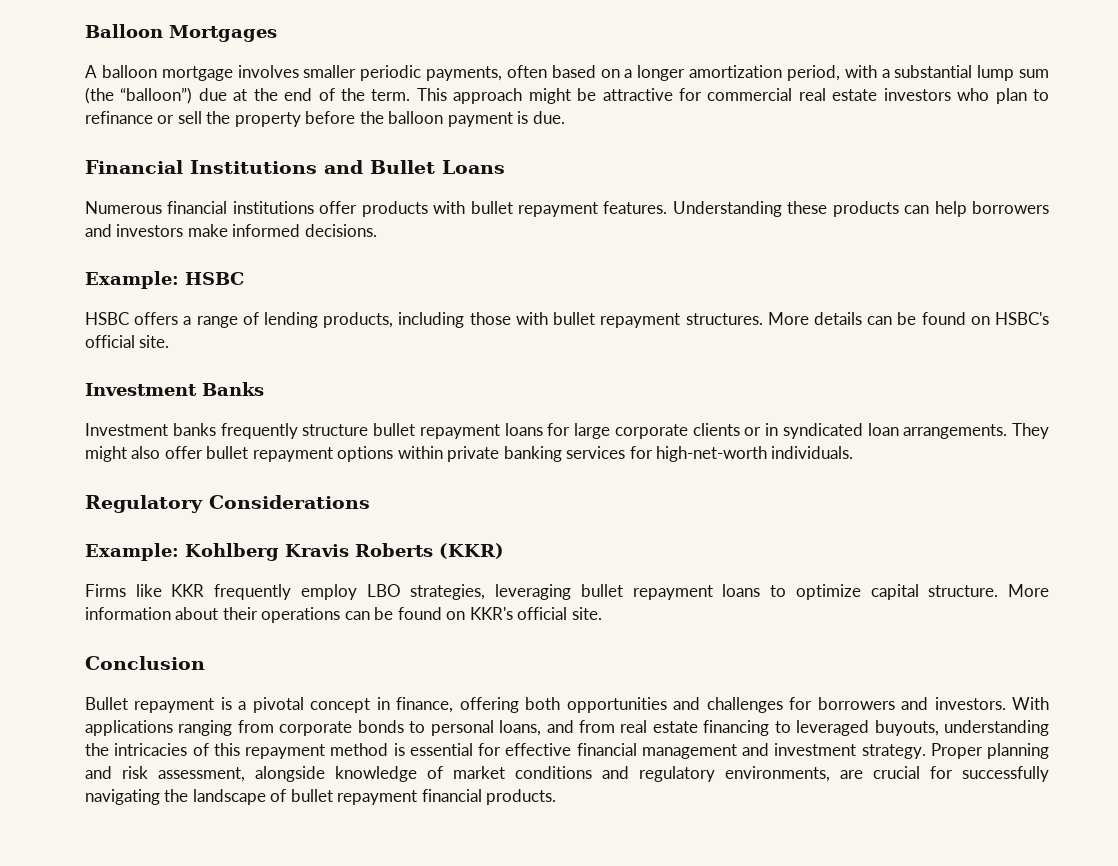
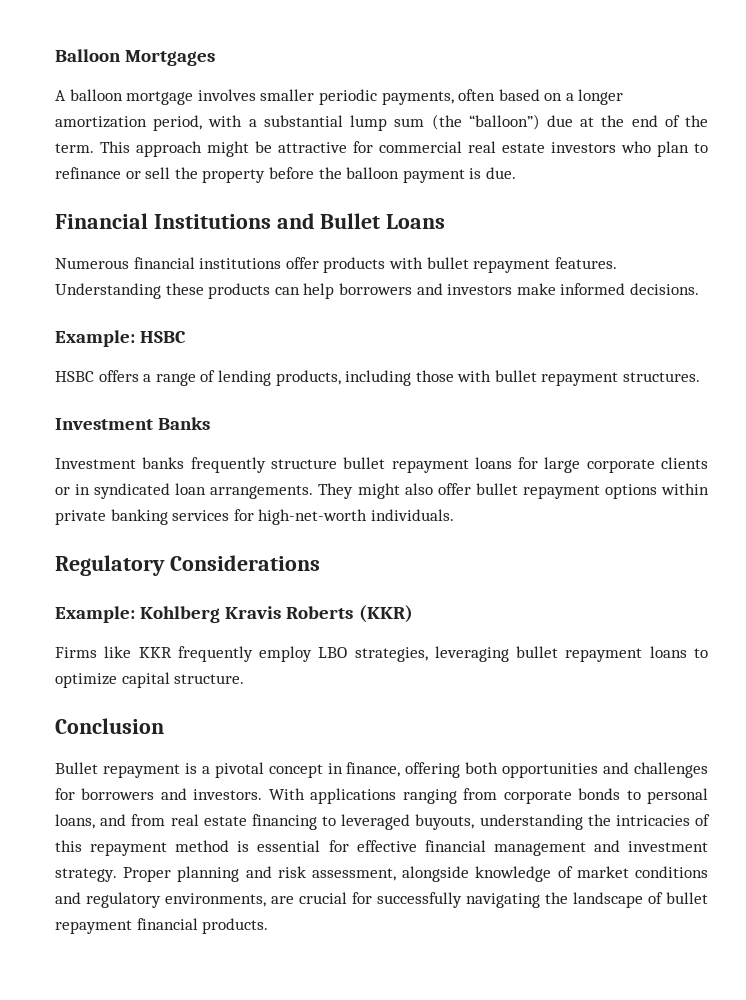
- More details can be found on HSBC's official site.
- More information about their operations can be found on KKR's official site.

